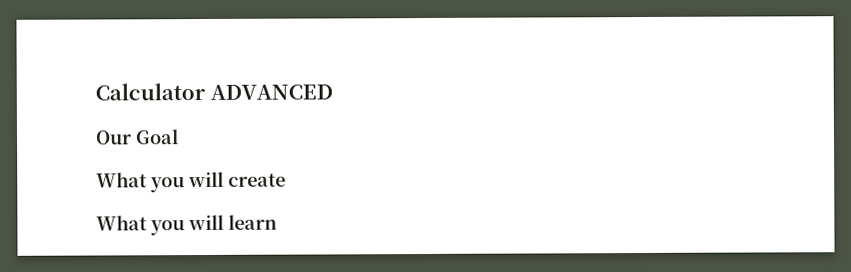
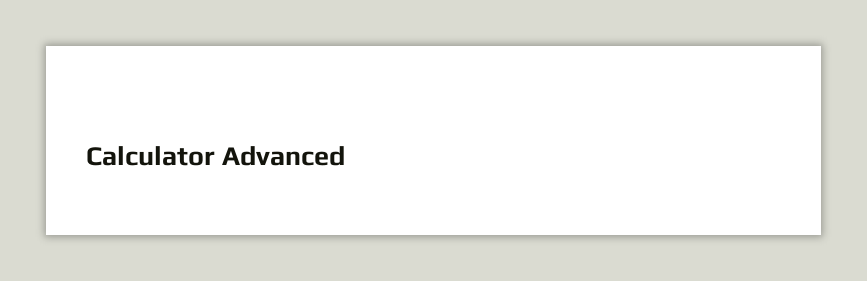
- Calculator ADVANCED
- Our Goal
- What you will create
- What you will learn
+ Calculator Advanced

